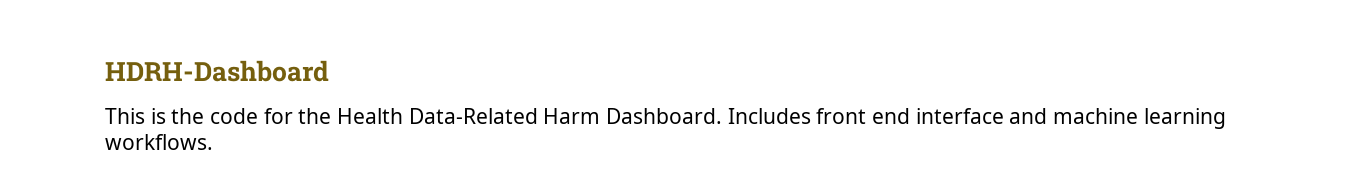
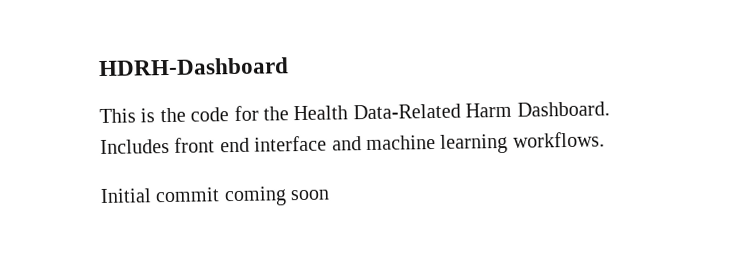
+ Initial commit coming soon

